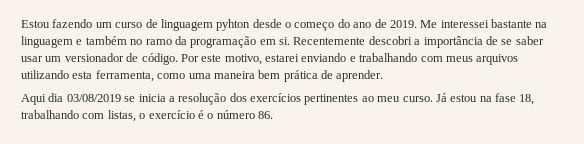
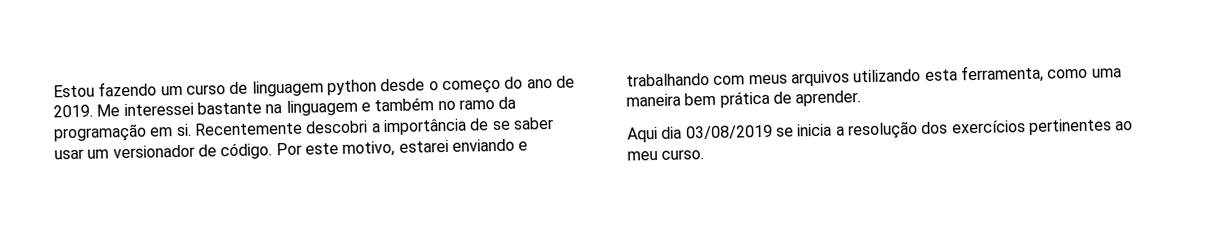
- Estou fazendo um curso de linguagem pyhton desde o começo do ano de 2019.
+ Estou fazendo um curso de linguagem python desde o começo do ano de 2019.
- Já estou na fase 18, trabalhando com listas, o exercício é o número 86.

